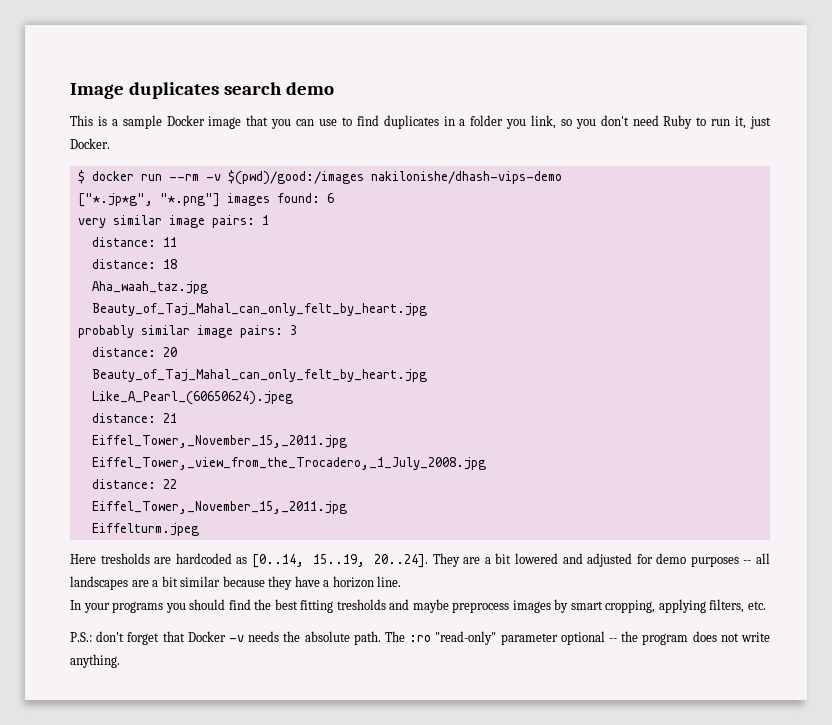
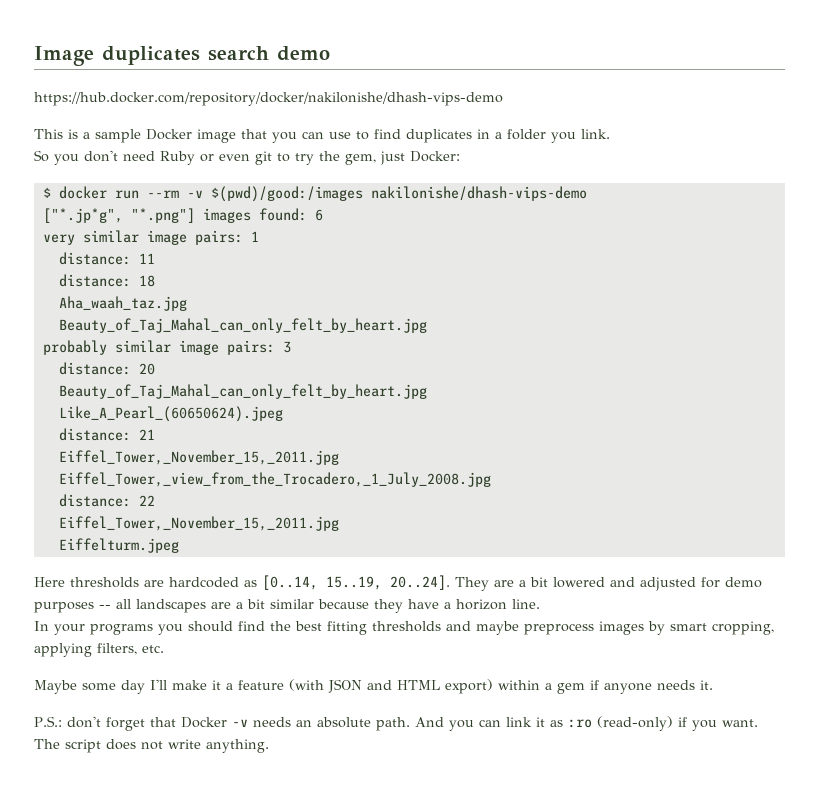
+ https://hub.docker.com/repository/docker/nakilonishe/dhash-vips-demo
- This is a sample Docker image that you can use to find duplicates in a folder you link, so you don't need Ruby to run it, just Docker.
+ This is a sample Docker image that you can use to find duplicates in a folder you link.
+ So you don't need Ruby or even git to try the gem, just Docker:
- Here tresholds are hardcoded as [0..14, 15..19, 20..24]. They are a bit lowered and adjusted for demo purposes -- all landscapes are a bit similar because they have a horizon line.
+ Here thresholds are hardcoded as [0..14, 15..19, 20..24]. They are a bit lowered and adjusted for demo purposes -- all landscapes are a bit similar because they have a horizon line.
- In your programs you should find the best fitting tresholds and maybe preprocess images by smart cropping, applying filters, etc.
+ In your programs you should find the best fitting thresholds and maybe preprocess images by smart cropping, applying filters, etc.
+ Maybe some day I'll make it a feature (with JSON and HTML export) within a gem if anyone needs it.
- P.S.: don't forget that Docker -v needs the absolute path.
+ P.S.: don't forget that Docker -v needs an absolute path.
- The :ro "read-only" parameter optional -- the program does not write anything.
+ And you can link it as :ro (read-only) if you want. The script does not write anything.

